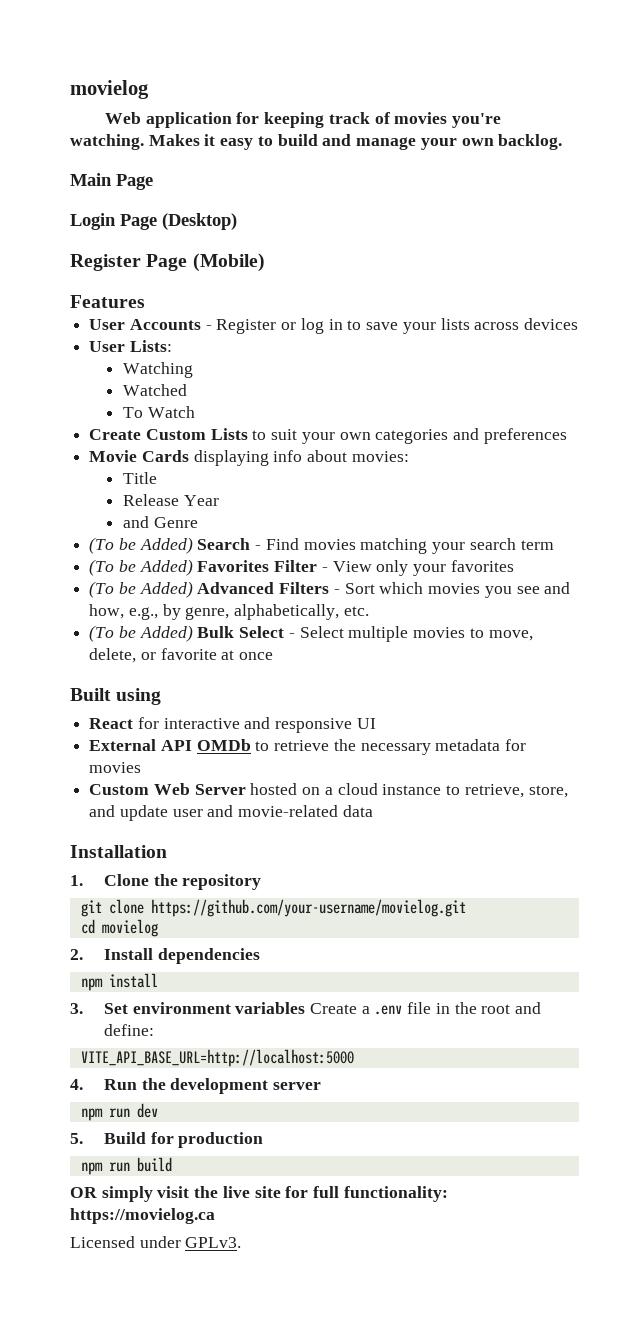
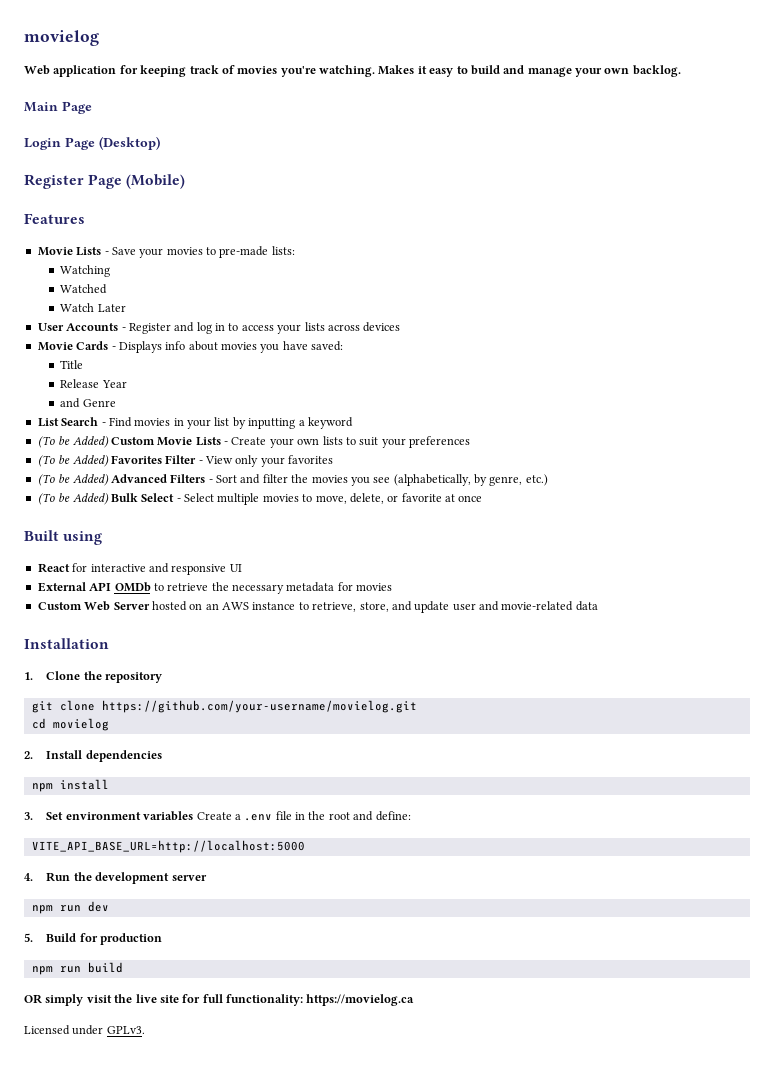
+ Movie Lists - Save your movies to pre-made lists:
+ Watching
+ Watched
+ Watch Later
- User Accounts - Register or log in to save your lists across devices
+ User Accounts - Register and log in to access your lists across devices
- User Lists:
- Watching
- Watched
- To Watch
- Create Custom Lists to suit your own categories and preferences
- Movie Cards displaying info about movies:
+ Movie Cards - Displays info about movies you have saved:
- (To be Added) Search - Find movies matching your search term
+ List Search - Find movies in your list by inputting a keyword
+ (To be Added) Custom Movie Lists - Create your own lists to suit your preferences
- (To be Added) Advanced Filters - Sort which movies you see and how, e.g., by genre, alphabetically, etc.
+ (To be Added) Advanced Filters - Sort and filter the movies you see (alphabetically, by genre, etc.)
- Custom Web Server hosted on a cloud instance to retrieve, store, and update user and movie-related data
+ Custom Web Server hosted on an AWS instance to retrieve, store, and update user and movie-related data

